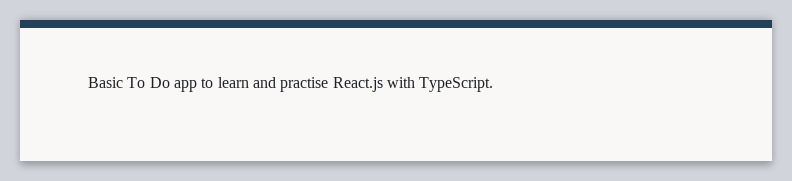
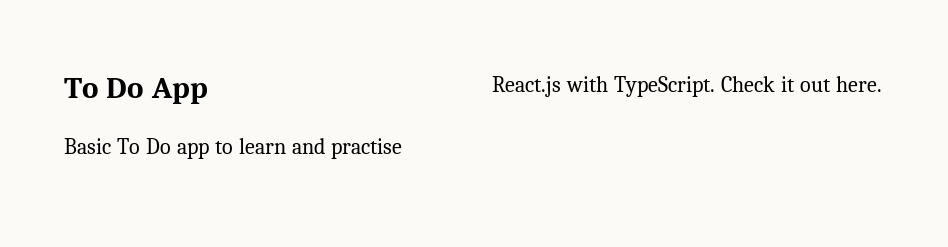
+ To Do App
+ Check it out here.

